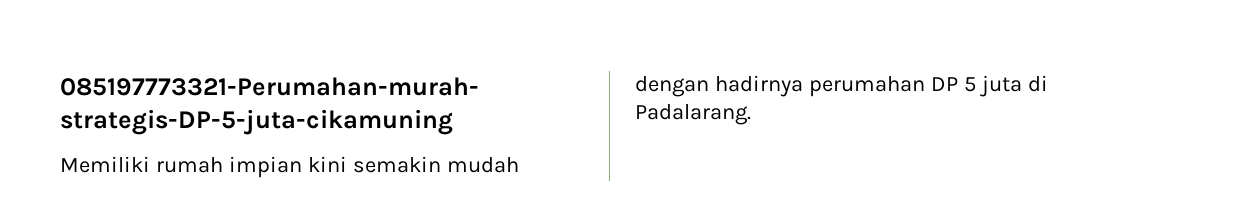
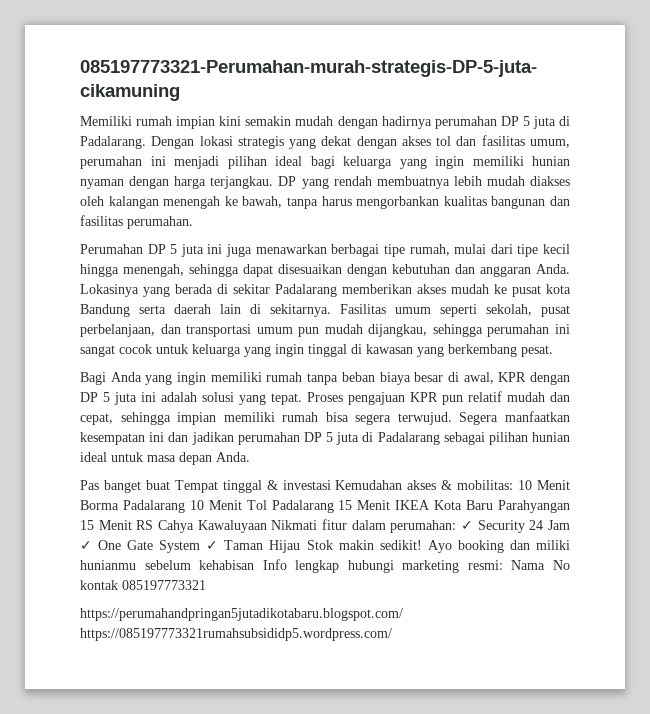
+ Dengan lokasi strategis yang dekat dengan akses tol dan fasilitas umum, perumahan ini menjadi pilihan ideal bagi keluarga yang ingin memiliki hunian nyaman dengan harga terjangkau. DP yang rendah membuatnya lebih mudah diakses oleh kalangan menengah ke bawah, tanpa harus mengorbankan kualitas bangunan dan fasilitas perumahan.
+ Perumahan DP 5 juta ini juga menawarkan berbagai tipe rumah, mulai dari tipe kecil hingga menengah, sehingga dapat disesuaikan dengan kebutuhan dan anggaran Anda. Lokasinya yang berada di sekitar Padalarang memberikan akses mudah ke pusat kota Bandung serta daerah lain di sekitarnya. Fasilitas umum seperti sekolah, pusat perbelanjaan, dan transportasi umum pun mudah dijangkau, sehingga perumahan ini sangat cocok untuk keluarga yang ingin tinggal di kawasan yang berkembang pesat.
+ Bagi Anda yang ingin memiliki rumah tanpa beban biaya besar di awal, KPR dengan DP 5 juta ini adalah solusi yang tepat. Proses pengajuan KPR pun relatif mudah dan cepat, sehingga impian memiliki rumah bisa segera terwujud. Segera manfaatkan kesempatan ini dan jadikan perumahan DP 5 juta di Padalarang sebagai pilihan hunian ideal untuk masa depan Anda.
+ Pas banget buat Tempat tinggal & investasi Kemudahan akses & mobilitas: 10 Menit Borma Padalarang 10 Menit Tol Padalarang 15 Menit IKEA Kota Baru Parahyangan 15 Menit RS Cahya Kawaluyaan Nikmati fitur dalam perumahan: ✓ Security 24 Jam ✓ One Gate System ✓ Taman Hijau Stok makin sedikit! Ayo booking dan miliki hunianmu sebelum kehabisan Info lengkap hubungi marketing resmi: Nama No kontak 085197773321
+ https://perumahandpringan5jutadikotabaru.blogspot.com/ https://085197773321rumahsubsididp5.wordpress.com/

